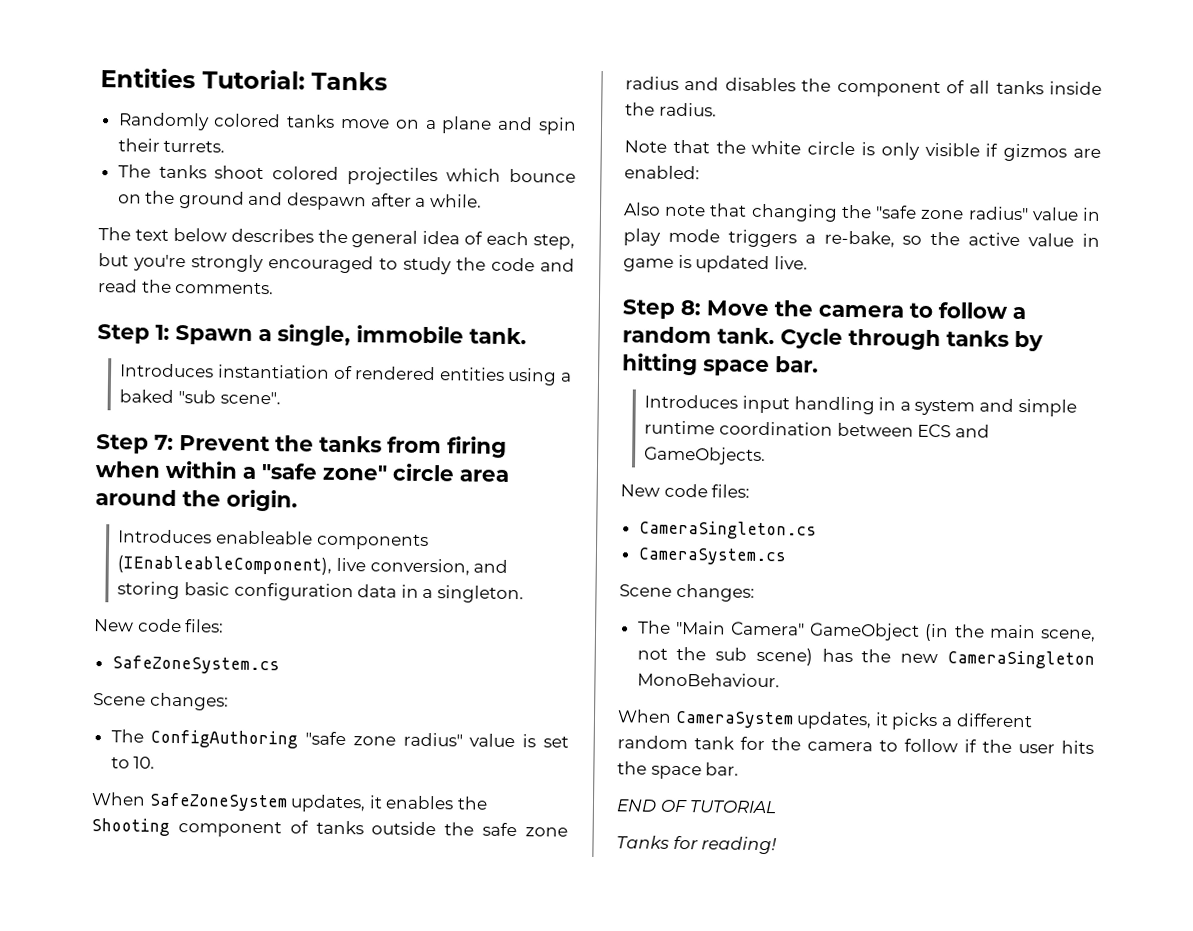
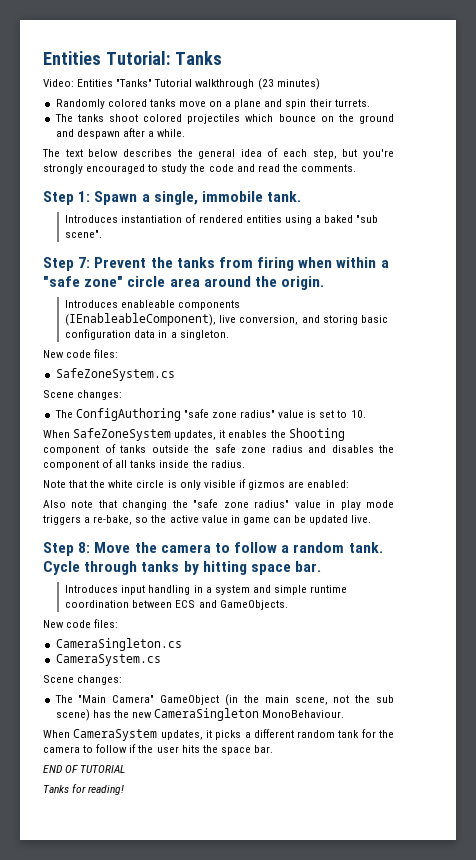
+ Video: Entities "Tanks" Tutorial walkthrough (23 minutes)
- Also note that changing the "safe zone radius" value in play mode triggers a re-bake, so the active value in game is updated live.
+ Also note that changing the "safe zone radius" value in play mode triggers a re-bake, so the active value in game can be updated live.

